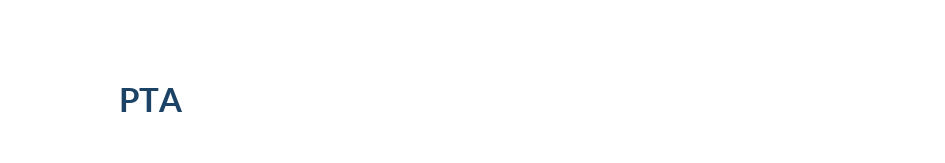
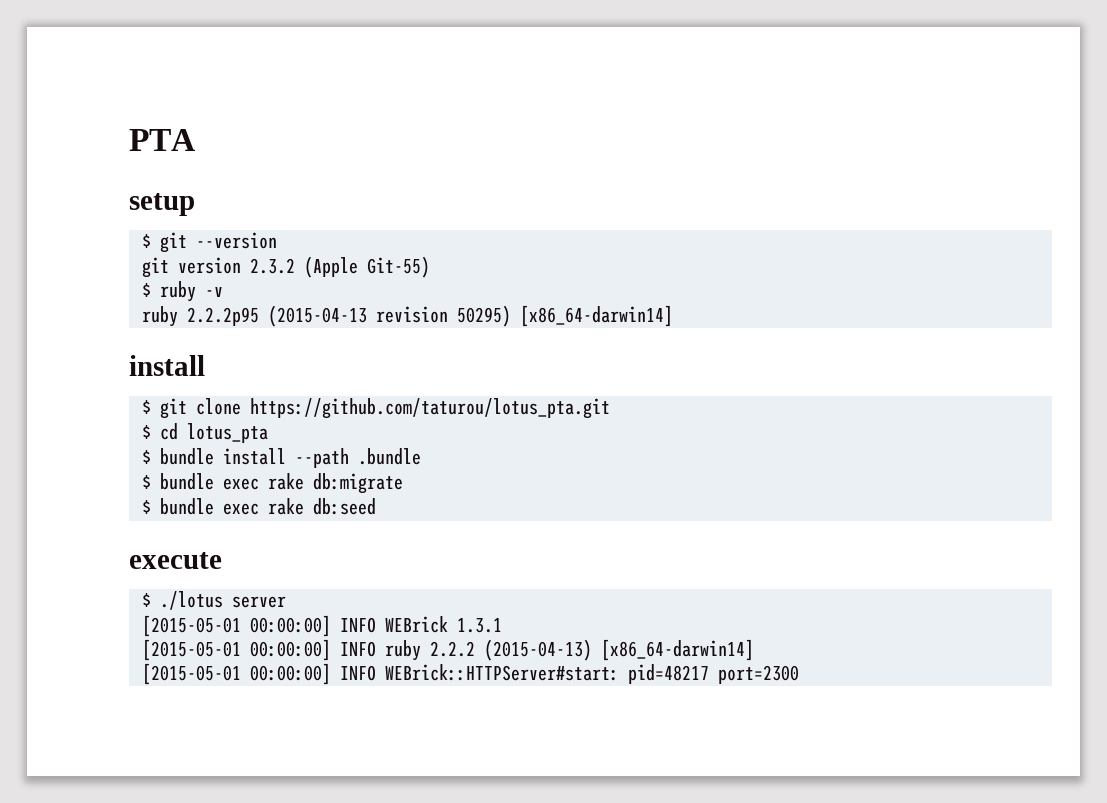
+ setup
+ $ git --version
+ git version 2.3.2 (Apple Git-55)
+ $ ruby -v
+ ruby 2.2.2p95 (2015-04-13 revision 50295) [x86_64-darwin14]
+ install
+ $ git clone https://github.com/taturou/lotus_pta.git
+ $ cd lotus_pta
+ $ bundle install --path .bundle
+ $ bundle exec rake db:migrate
+ $ bundle exec rake db:seed
+ execute
+ $ ./lotus server
+ [2015-05-01 00:00:00] INFO WEBrick 1.3.1
+ [2015-05-01 00:00:00] INFO ruby 2.2.2 (2015-04-13) [x86_64-darwin14]
+ [2015-05-01 00:00:00] INFO WEBrick::HTTPServer#start: pid=48217 port=2300

